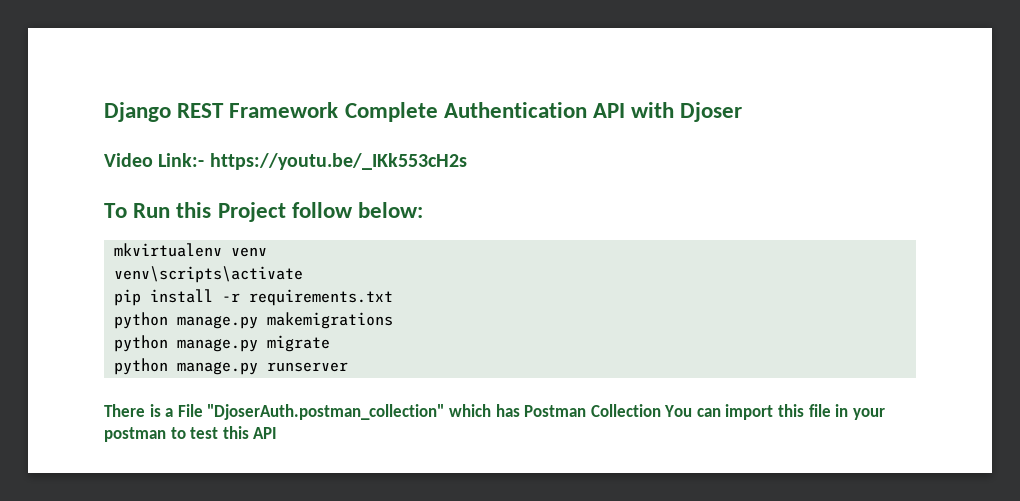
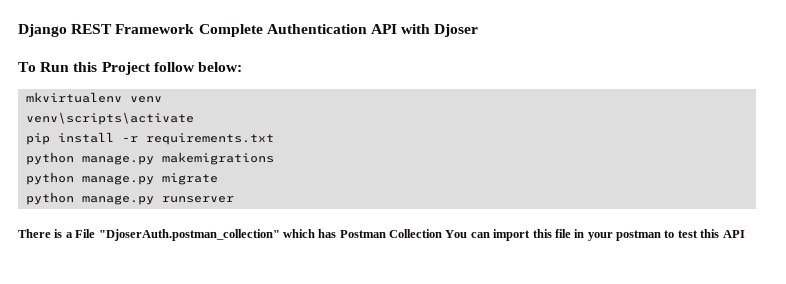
- Video Link:- https://youtu.be/_IKk553cH2s

